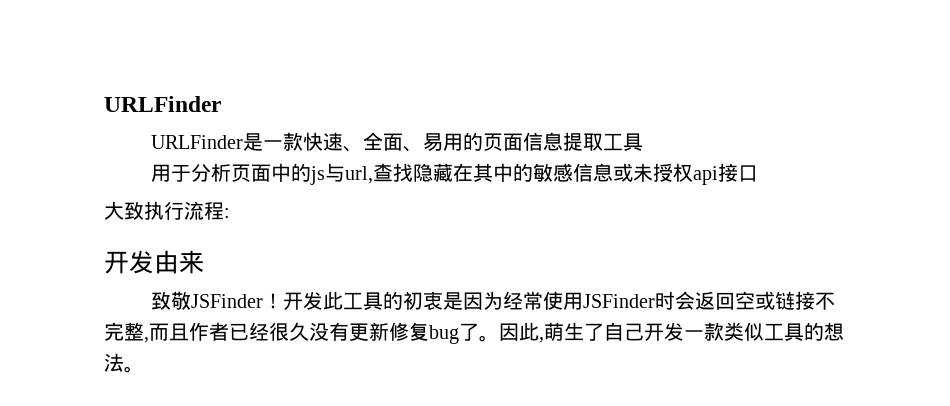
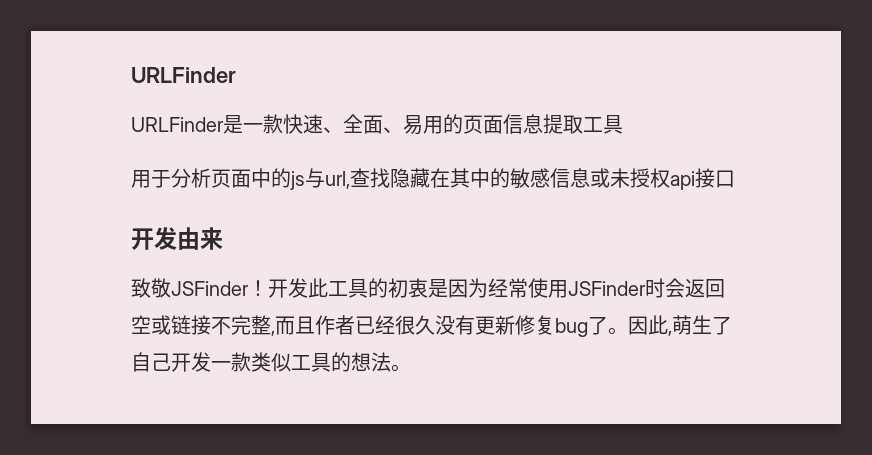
- 大致执行流程:

